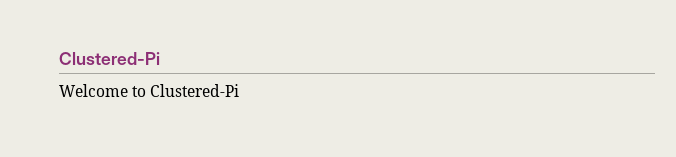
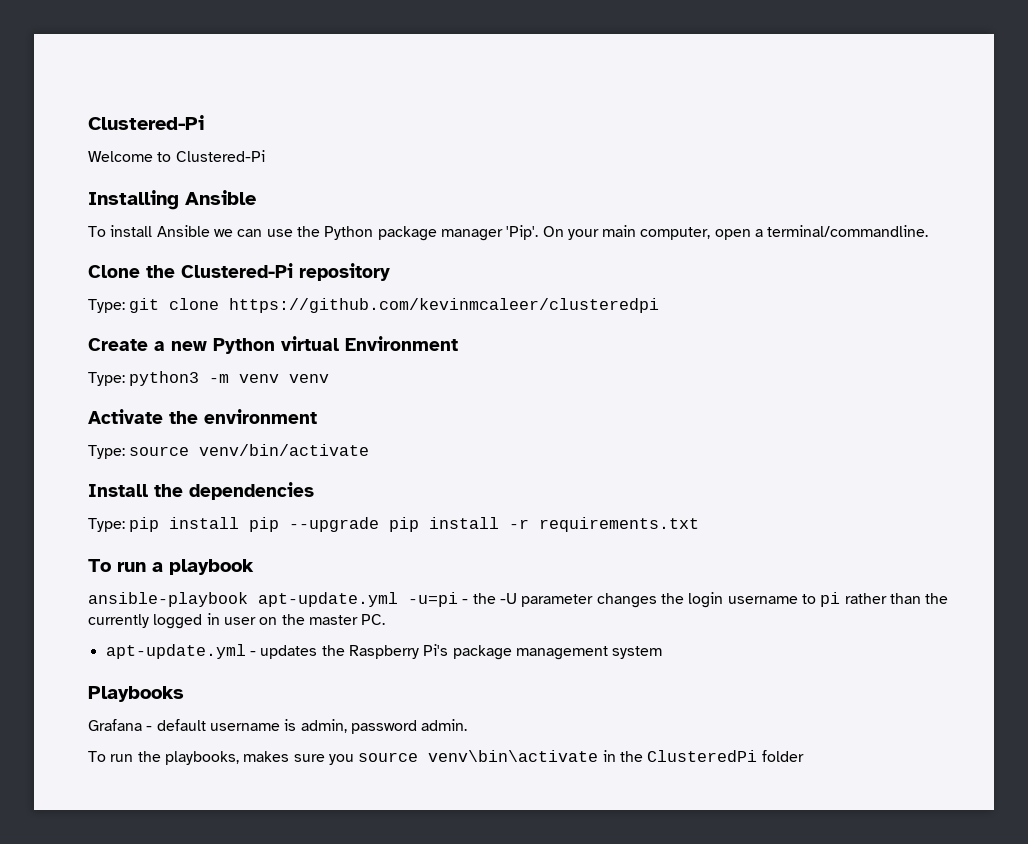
+ Installing Ansible
+ To install Ansible we can use the Python package manager 'Pip'. On your main computer, open a terminal/commandline.
+ Clone the Clustered-Pi repository
+ Type: git clone https://github.com/kevinmcaleer/clusteredpi
+ Create a new Python virtual Environment
+ Type: python3 -m venv venv
+ Activate the environment
+ Type: source venv/bin/activate
+ Install the dependencies
+ Type: pip install pip --upgrade pip install -r requirements.txt
+ To run a playbook
+ ansible-playbook apt-update.yml -u=pi - the -U parameter changes the login username to pi rather than the currently logged in user on the master PC.
+ apt-update.yml - updates the Raspberry Pi's package management system
+ Playbooks
+ Grafana - default username is admin, password admin.
+ To run the playbooks, makes sure you source venv\bin\activate in the ClusteredPi folder

